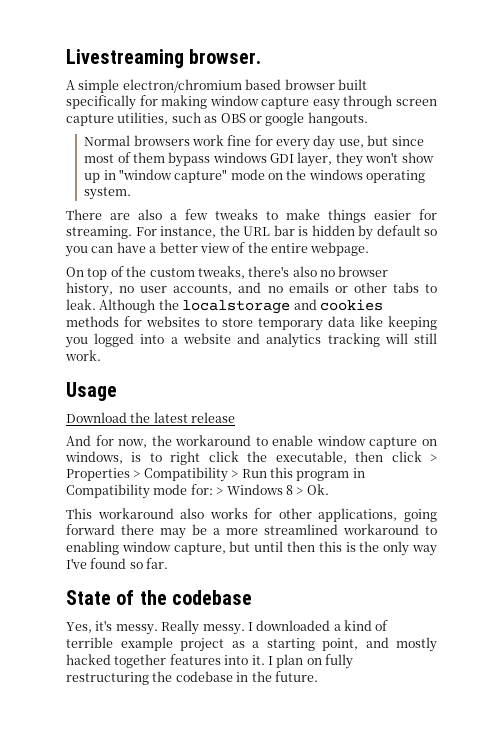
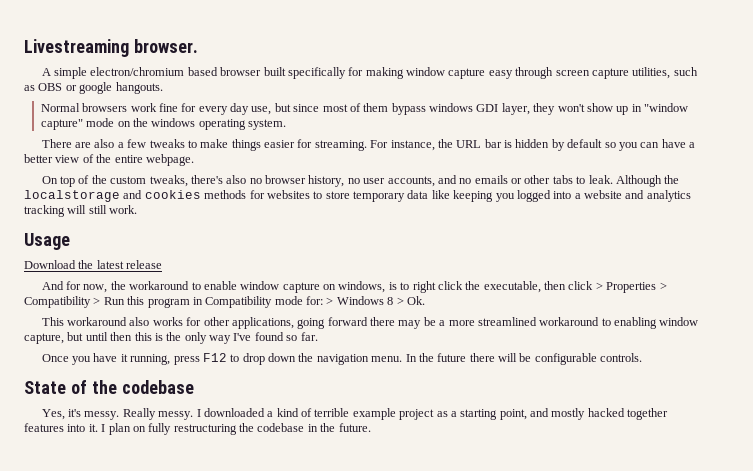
+ Once you have it running, press F12 to drop down the navigation menu. In the future there will be configurable controls.

